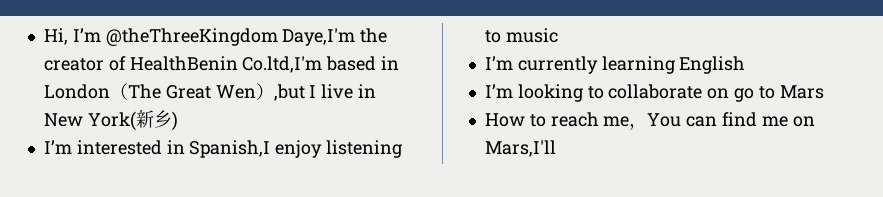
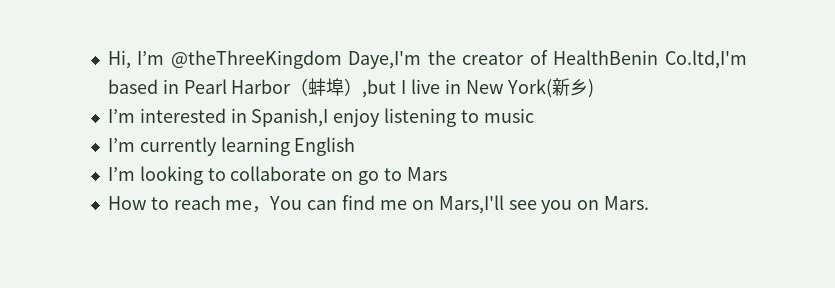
- Hi, I’m @theThreeKingdom Daye,I'm the creator of HealthBenin Co.ltd,I'm based in London（The Great Wen）,but I live in New York(新乡)
+ Hi, I’m @theThreeKingdom Daye,I'm the creator of HealthBenin Co.ltd,I'm based in Pearl Harbor（蚌埠）,but I live in New York(新乡)
- How to reach me，You can find me on Mars,I'll
+ How to reach me，You can find me on Mars,I'll see you on Mars.

